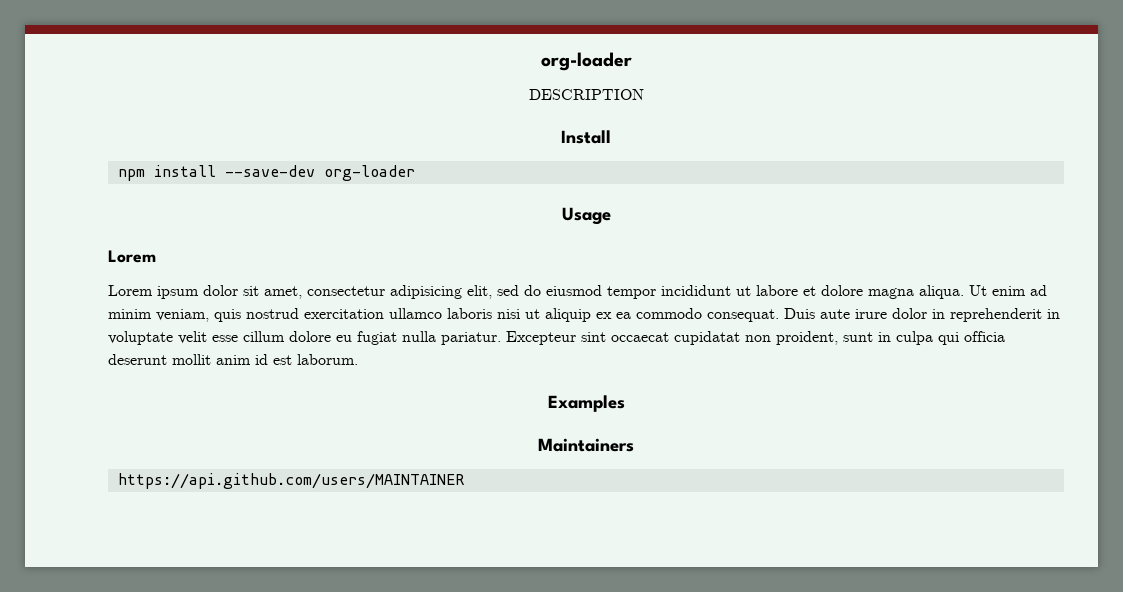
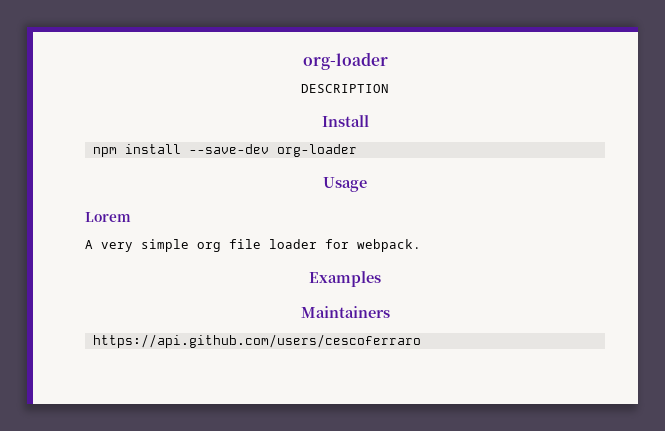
- Lorem ipsum dolor sit amet, consectetur adipisicing elit, sed do eiusmod tempor incididunt ut labore et dolore magna aliqua. Ut enim ad minim veniam, quis nostrud exercitation ullamco laboris nisi ut aliquip ex ea commodo consequat. Duis aute irure dolor in reprehenderit in voluptate velit esse cillum dolore eu fugiat nulla pariatur. Excepteur sint occaecat cupidatat non proident, sunt in culpa qui officia deserunt mollit anim id est laborum.
+ A very simple org file loader for webpack.
- https://api.github.com/users/MAINTAINER
+ https://api.github.com/users/cescoferraro

